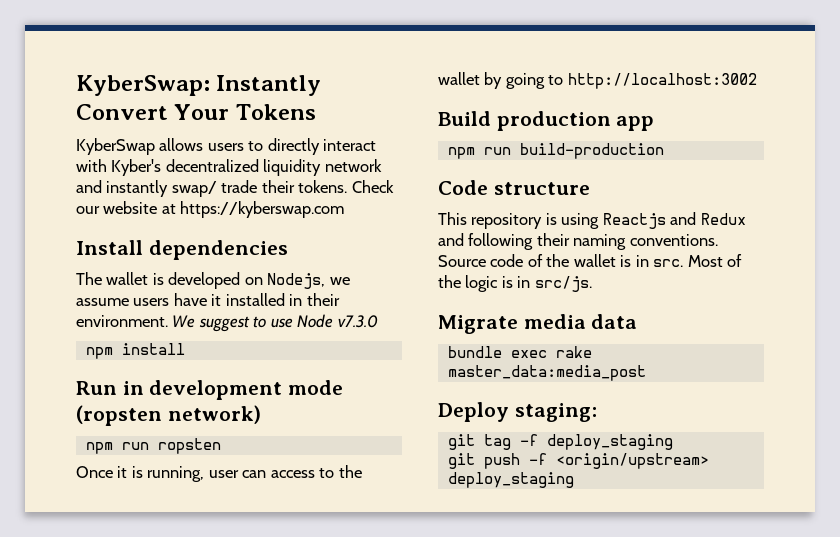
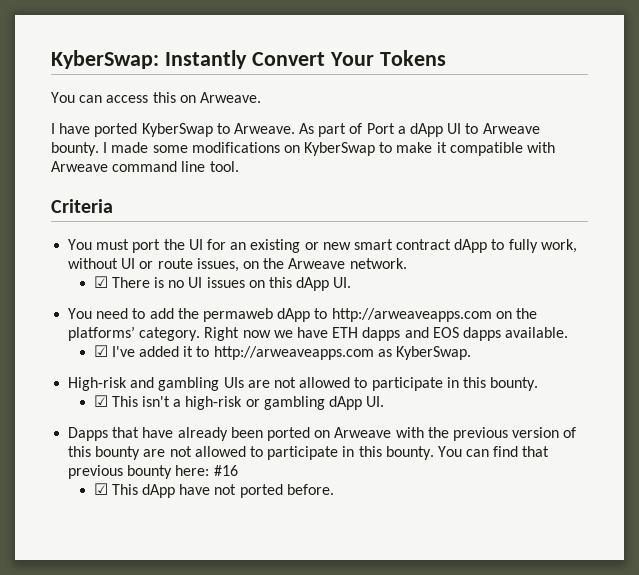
- KyberSwap allows users to directly interact with Kyber's decentralized liquidity network and instantly swap/ trade their tokens. Check our website at https://kyberswap.com
- Install dependencies
- The wallet is developed on Nodejs, we assume users have it installed in their environment. We suggest to use Node v7.3.0
- npm install
- Run in development mode (ropsten network)
- npm run ropsten
- Once it is running, user can access to the wallet by going to http://localhost:3002
- Build production app
- npm run build-production
- Code structure
- This repository is using Reactjs and Redux and following their naming conventions. Source code of the wallet is in src. Most of the logic is in src/js.
- Migrate media data
- bundle exec rake master_data:media_post
- Deploy staging:
- git tag -f deploy_staging
- git push -f <origin/upstream> deploy_staging
+ You can access this on Arweave.
+ I have ported KyberSwap to Arweave. As part of Port a dApp UI to Arweave bounty. I made some modifications on KyberSwap to make it compatible with Arweave command line tool.
+ Criteria
+ You must port the UI for an existing or new smart contract dApp to fully work, without UI or route issues, on the Arweave network.
+ ☑ There is no UI issues on this dApp UI.
+ You need to add the permaweb dApp to http://arweaveapps.com on the platforms’ category. Right now we have ETH dapps and EOS dapps available.
+ ☑ I've added it to http://arweaveapps.com as KyberSwap.
+ High-risk and gambling UIs are not allowed to participate in this bounty.
+ ☑ This isn't a high-risk or gambling dApp UI.
+ Dapps that have already been ported on Arweave with the previous version of this bounty are not allowed to participate in this bounty. You can find that previous bounty here: #16
+ ☑ This dApp have not ported before.

